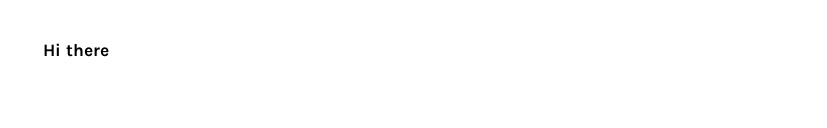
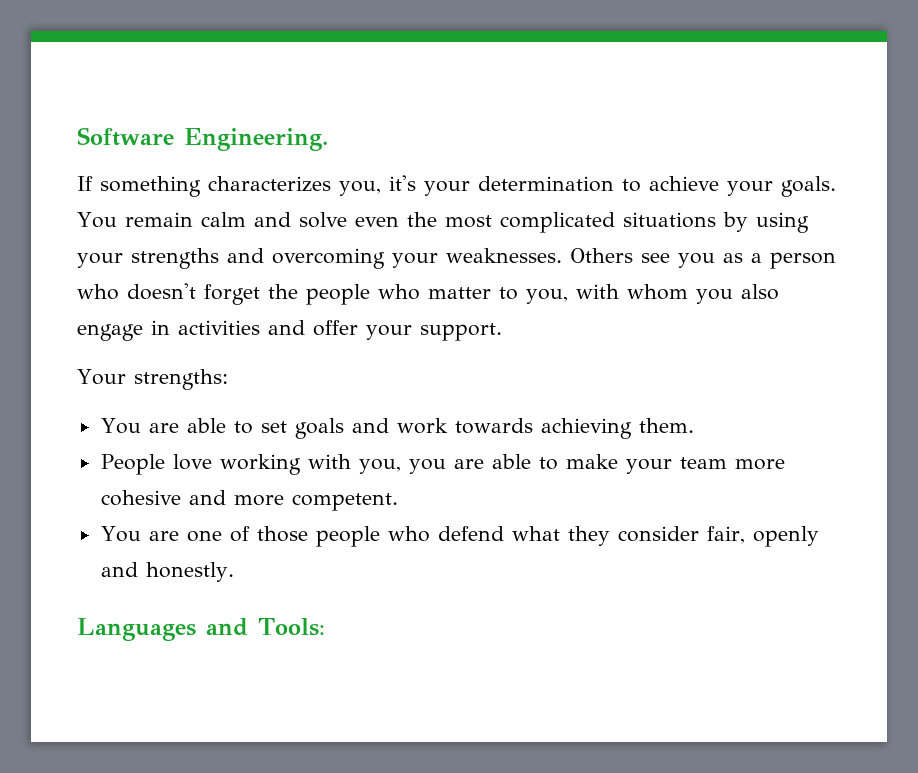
- Hi there
+ Software Engineering.
+ If something characterizes you, it's your determination to achieve your goals. You remain calm and solve even the most complicated situations by using your strengths and overcoming your weaknesses. Others see you as a person who doesn't forget the people who matter to you, with whom you also engage in activities and offer your support.
+ Your strengths:
+ You are able to set goals and work towards achieving them.
+ People love working with you, you are able to make your team more cohesive and more competent.
+ You are one of those people who defend what they consider fair, openly and honestly.
+ Languages and Tools:

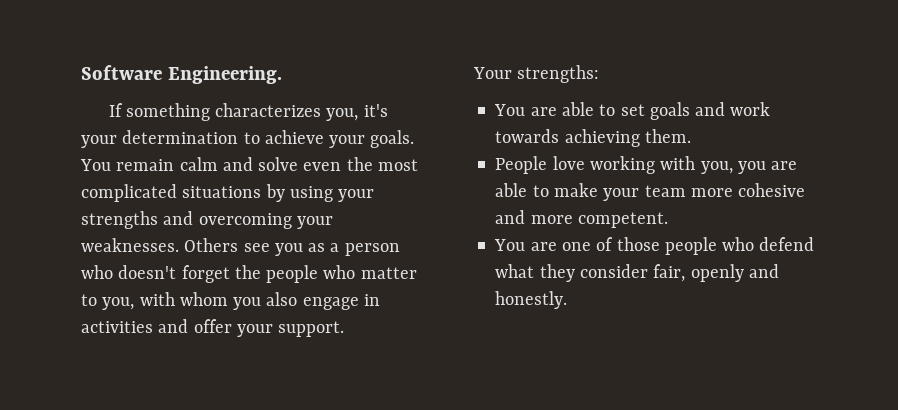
- Languages and Tools:

